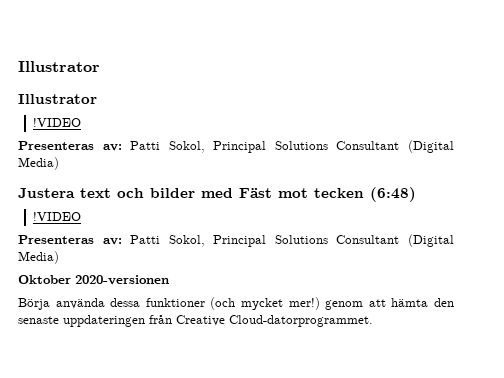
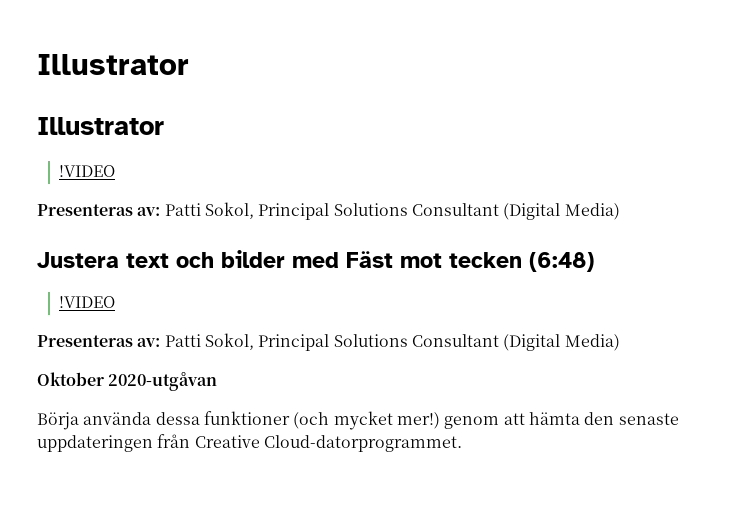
- Oktober 2020-versionen
+ Oktober 2020-utgåvan

